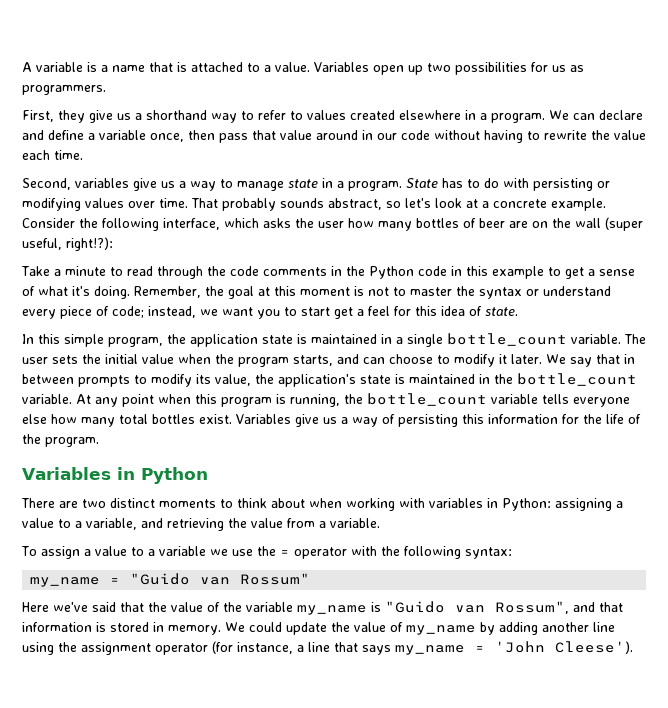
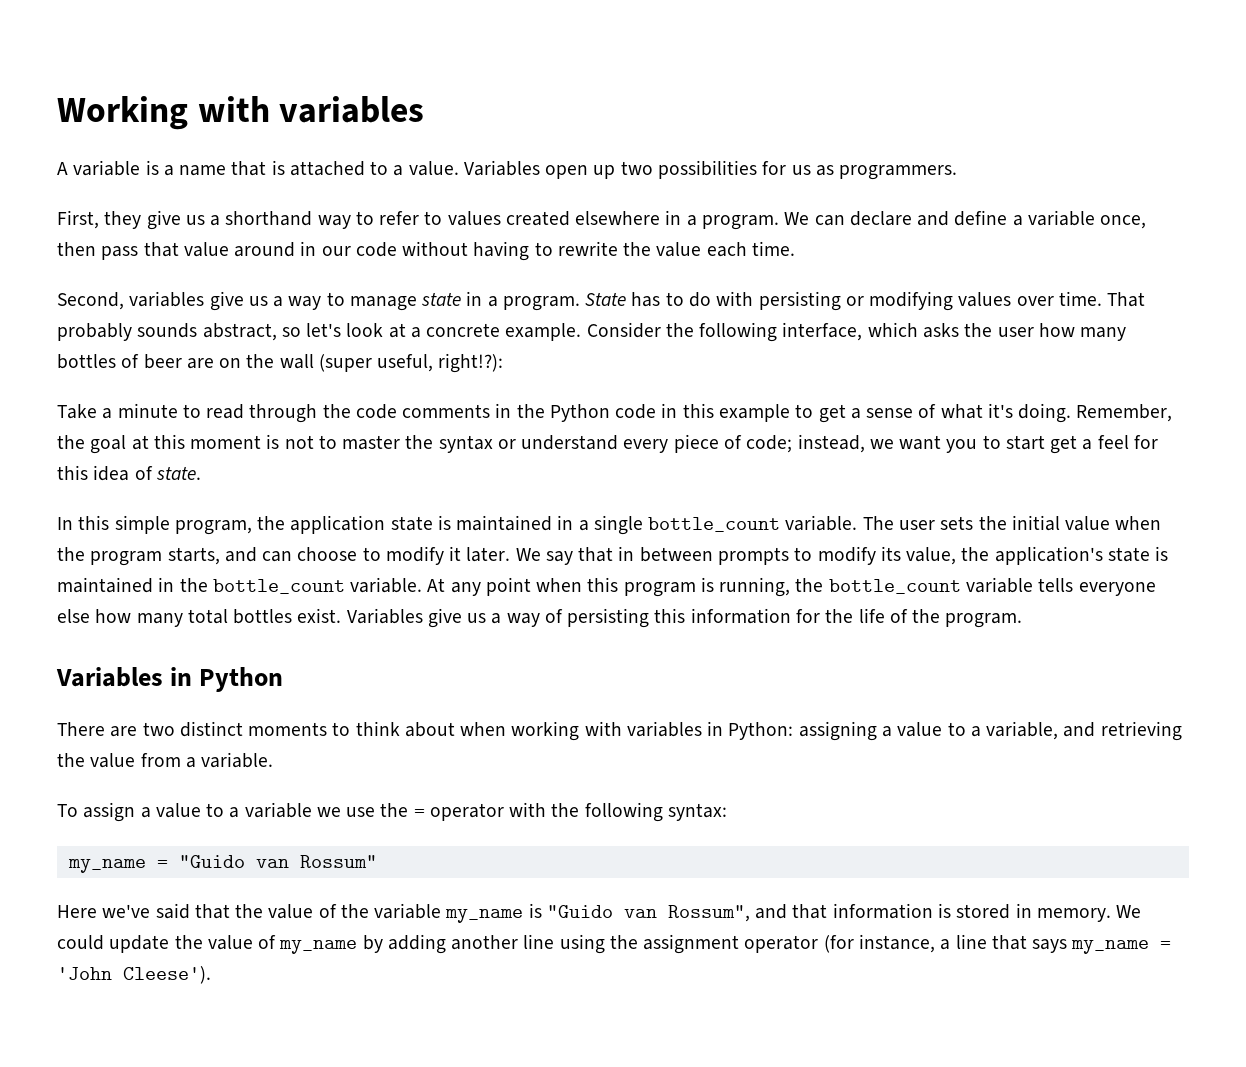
+ Working with variables

